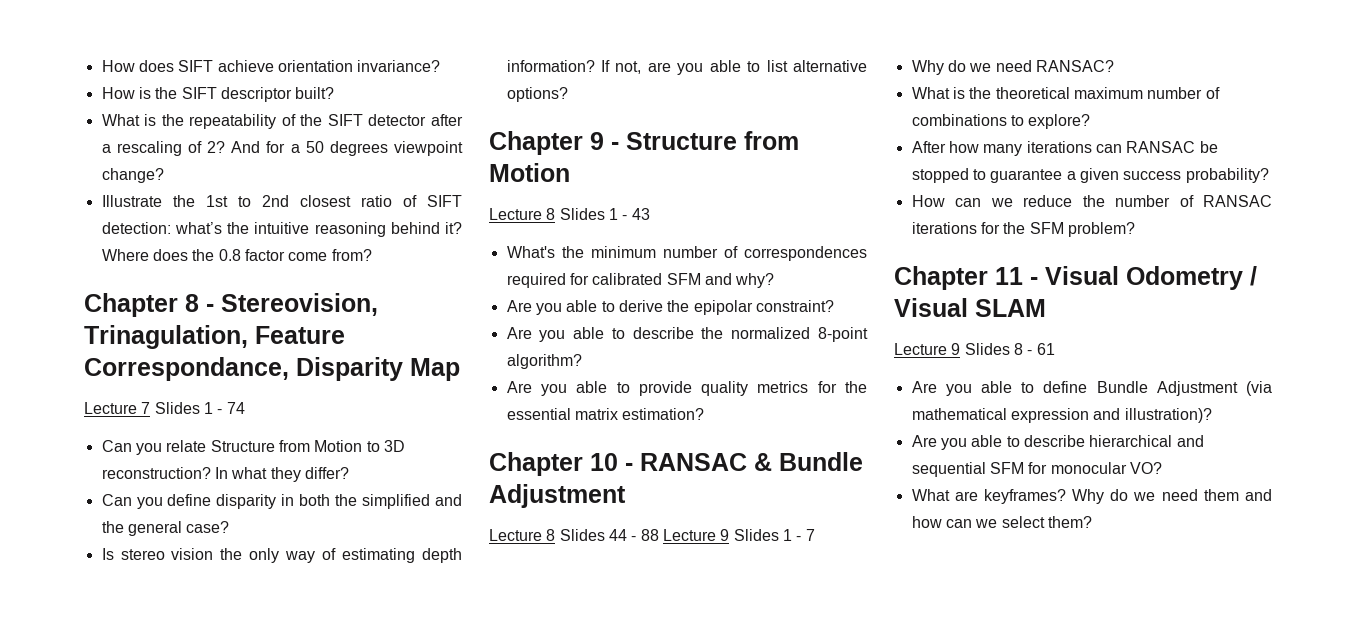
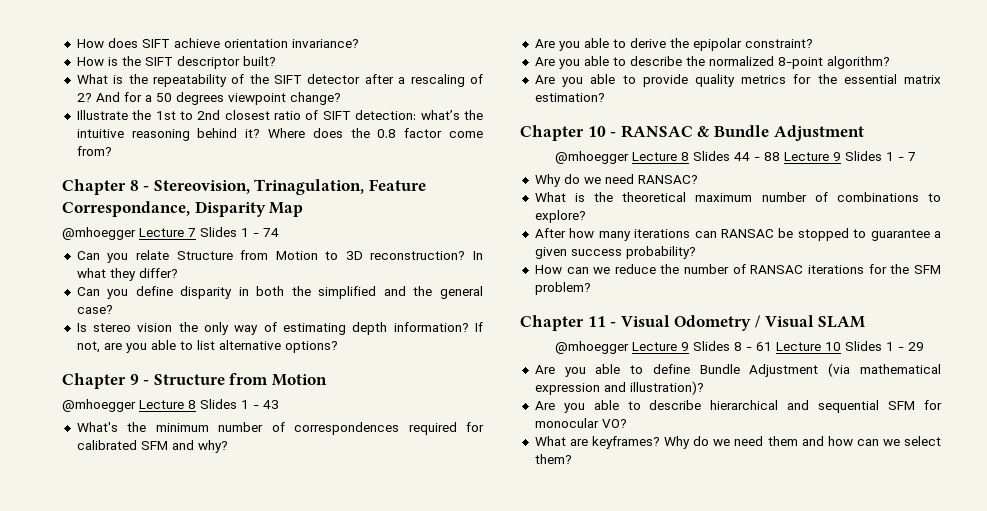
- Lecture 7 Slides 1 - 74
+ @mhoegger Lecture 7 Slides 1 - 74
- Lecture 8 Slides 1 - 43
+ @mhoegger Lecture 8 Slides 1 - 43
- Lecture 8 Slides 44 - 88 Lecture 9 Slides 1 - 7
+ @mhoegger Lecture 8 Slides 44 - 88 Lecture 9 Slides 1 - 7
- Lecture 9 Slides 8 - 61
+ @mhoegger Lecture 9 Slides 8 - 61 Lecture 10 Slides 1 - 29

